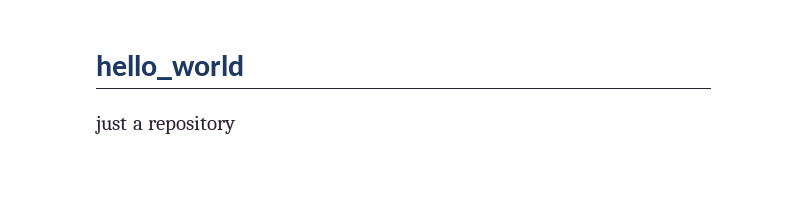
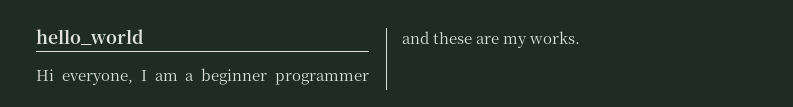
- just a repository
+ Hi everyone, I am a beginner programmer and these are my works.

